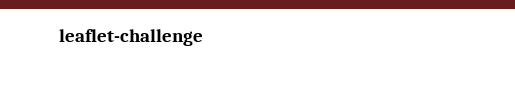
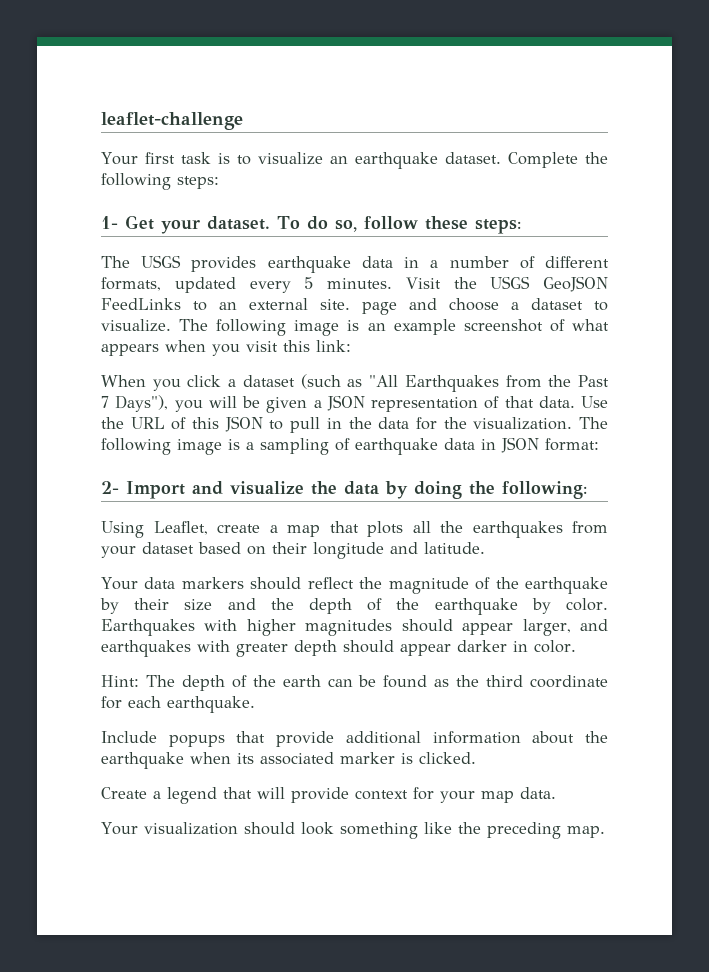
+ Your first task is to visualize an earthquake dataset. Complete the following steps:
+ 1- Get your dataset. To do so, follow these steps:
+ The USGS provides earthquake data in a number of different formats, updated every 5 minutes. Visit the USGS GeoJSON FeedLinks to an external site. page and choose a dataset to visualize. The following image is an example screenshot of what appears when you visit this link:
+ When you click a dataset (such as "All Earthquakes from the Past 7 Days"), you will be given a JSON representation of that data. Use the URL of this JSON to pull in the data for the visualization. The following image is a sampling of earthquake data in JSON format:
+ 2- Import and visualize the data by doing the following:
+ Using Leaflet, create a map that plots all the earthquakes from your dataset based on their longitude and latitude.
+ Your data markers should reflect the magnitude of the earthquake by their size and the depth of the earthquake by color. Earthquakes with higher magnitudes should appear larger, and earthquakes with greater depth should appear darker in color.
+ Hint: The depth of the earth can be found as the third coordinate for each earthquake.
+ Include popups that provide additional information about the earthquake when its associated marker is clicked.
+ Create a legend that will provide context for your map data.
+ Your visualization should look something like the preceding map.

